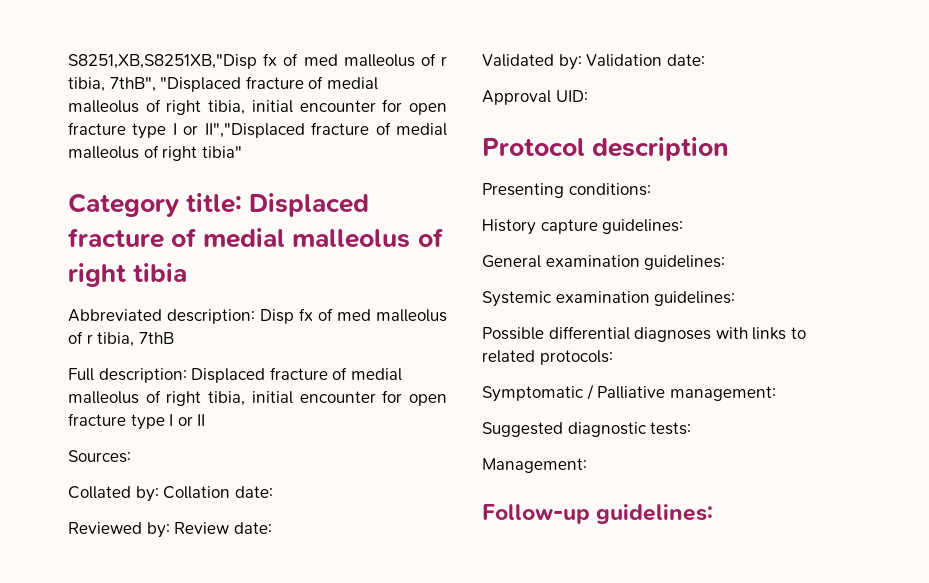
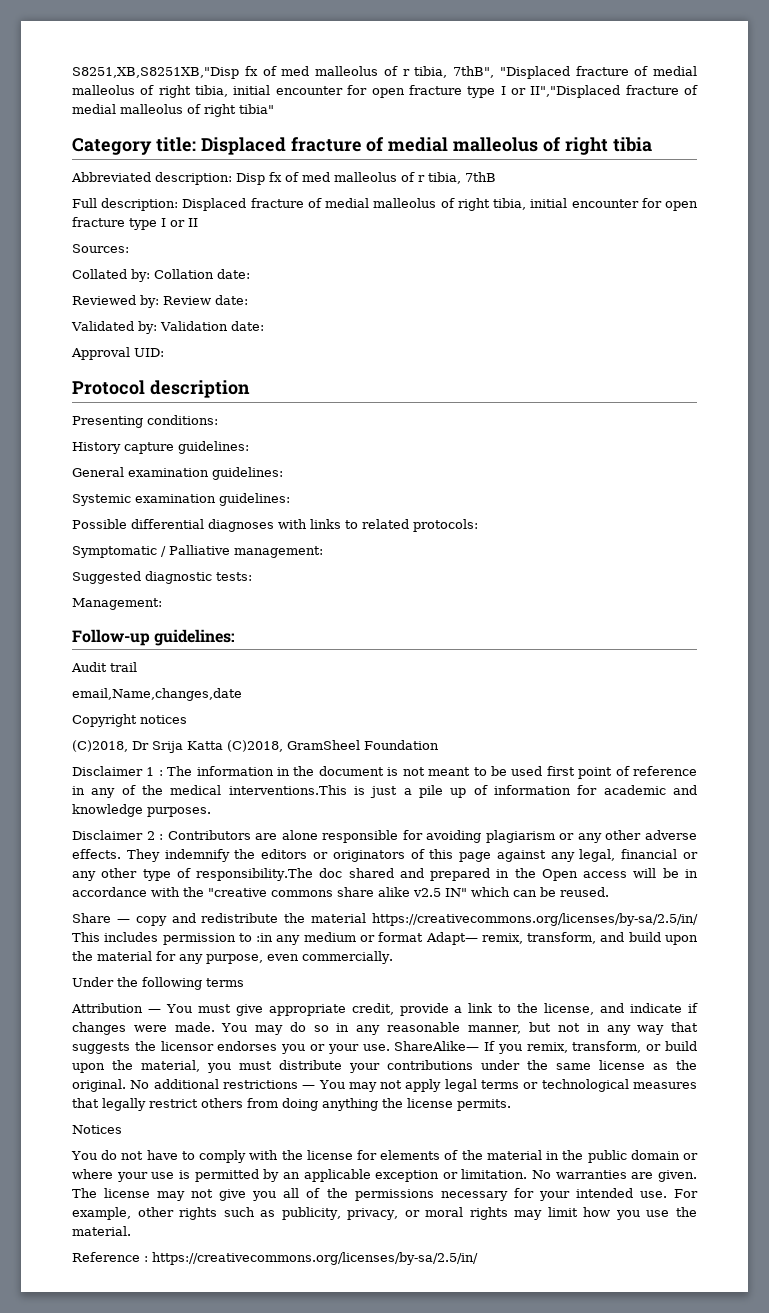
+ Audit trail
+ email,Name,changes,date
+ Copyright notices
+ (C)2018, Dr Srija Katta (C)2018, GramSheel Foundation
+ Disclaimer 1 : The information in the document is not meant to be used first point of reference in any of the medical interventions.This is just a pile up of information for academic and knowledge purposes.
+ Disclaimer 2 : Contributors are alone responsible for avoiding plagiarism or any other adverse effects. They indemnify the editors or originators of this page against any legal, financial or any other type of responsibility.The doc shared and prepared in the Open access will be in accordance with the "creative commons share alike v2.5 IN" which can be reused.
+ Share — copy and redistribute the material https://creativecommons.org/licenses/by-sa/2.5/in/ This includes permission to :in any medium or format Adapt— remix, transform, and build upon the material for any purpose, even commercially.
+ Under the following terms
+ Attribution — You must give appropriate credit, provide a link to the license, and indicate if changes were made. You may do so in any reasonable manner, but not in any way that suggests the licensor endorses you or your use. ShareAlike— If you remix, transform, or build upon the material, you must distribute your contributions under the same license as the original. No additional restrictions — You may not apply legal terms or technological measures that legally restrict others from doing anything the license permits.
+ Notices
+ You do not have to comply with the license for elements of the material in the public domain or where your use is permitted by an applicable exception or limitation. No warranties are given. The license may not give you all of the permissions necessary for your intended use. For example, other rights such as publicity, privacy, or moral rights may limit how you use the material.
+ Reference : https://creativecommons.org/licenses/by-sa/2.5/in/

